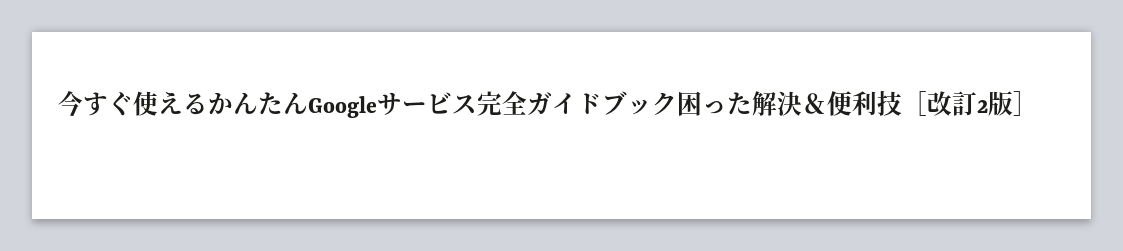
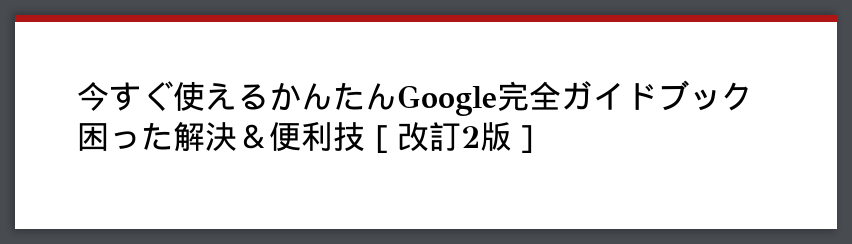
- 今すぐ使えるかんたんGoogleサービス完全ガイドブック困った解決＆便利技［改訂2版］
+ 今すぐ使えるかんたんGoogle完全ガイドブック困った解決＆便利技［改訂2版］

